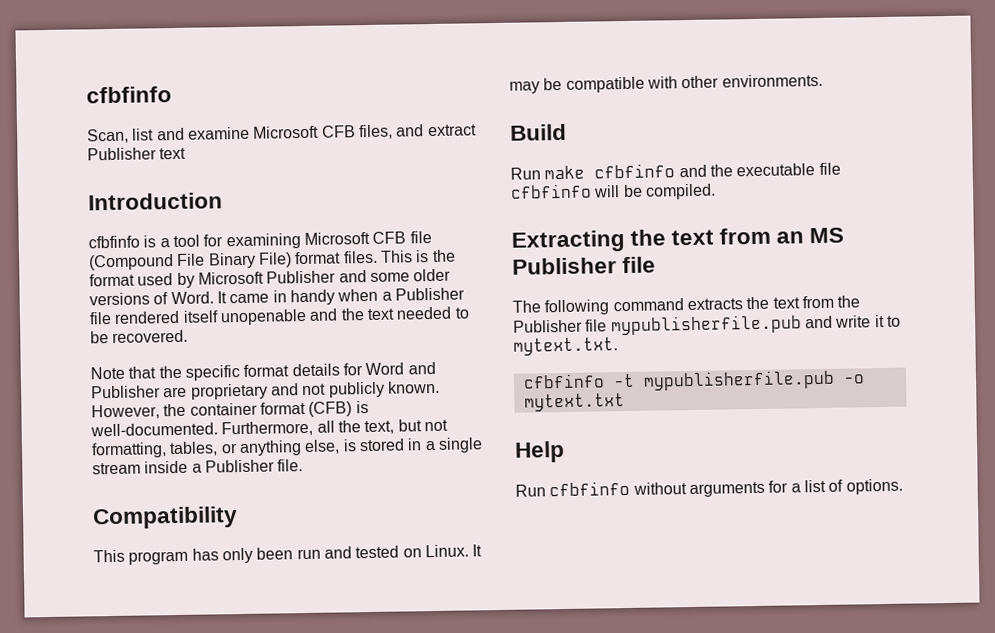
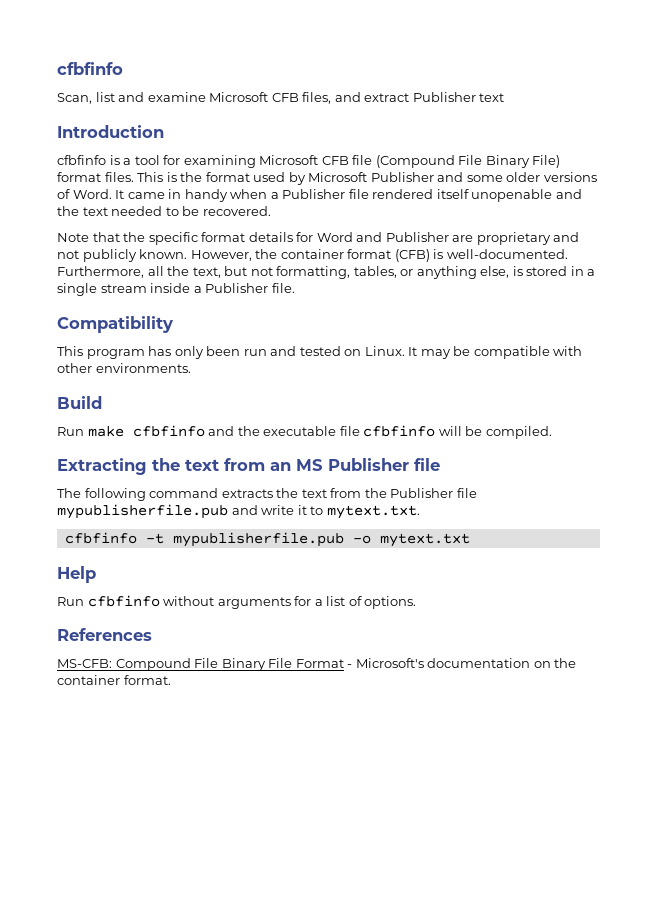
+ References
+ MS-CFB: Compound File Binary File Format - Microsoft's documentation on the container format.

